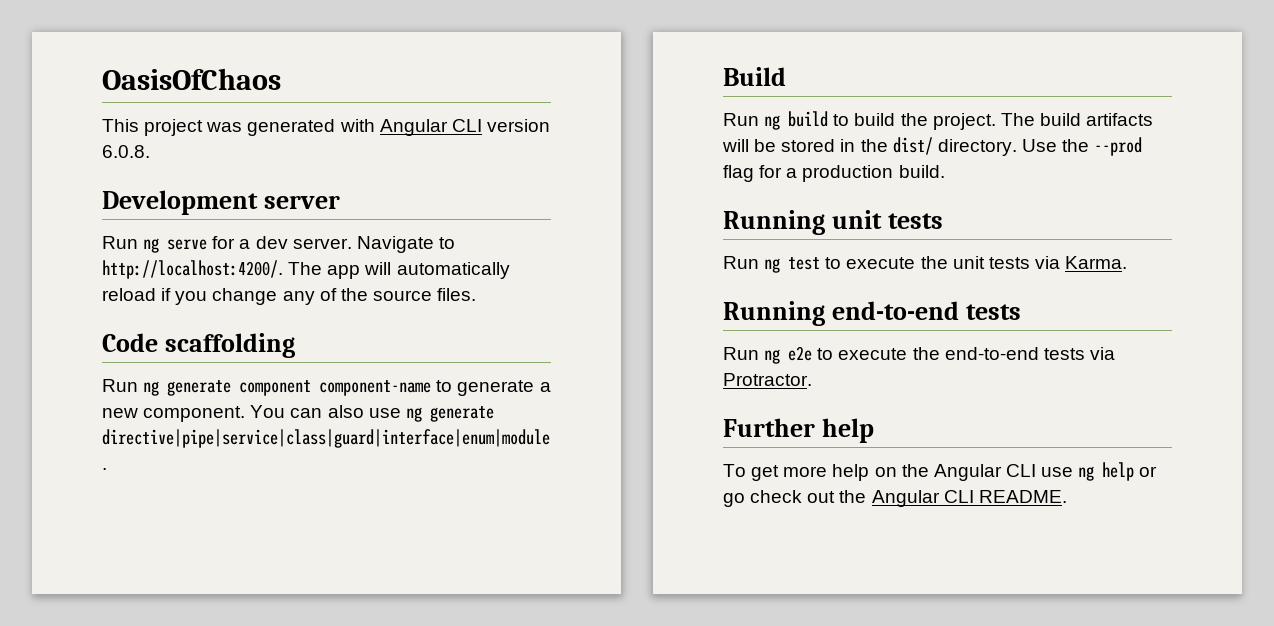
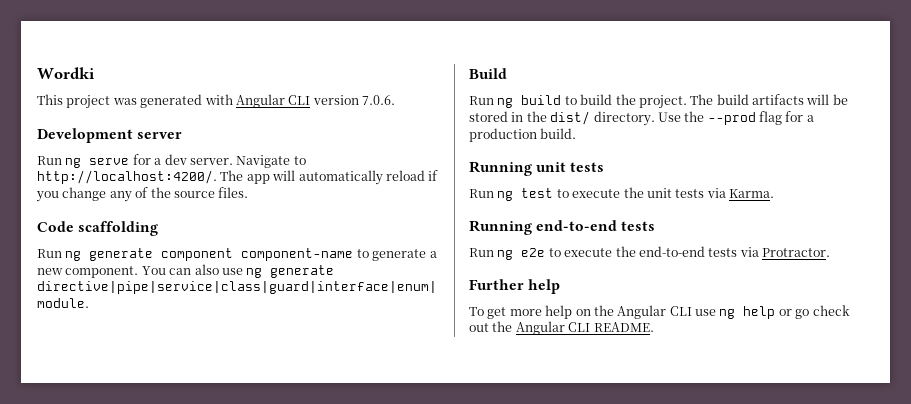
- OasisOfChaos
+ Wordki
- This project was generated with Angular CLI version 6.0.8.
+ This project was generated with Angular CLI version 7.0.6.

